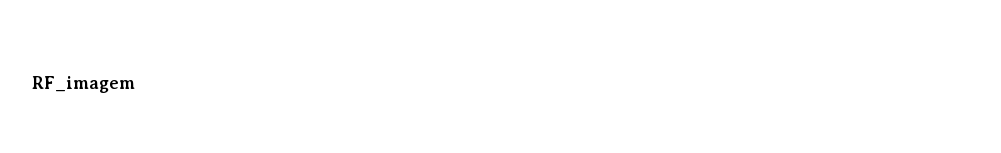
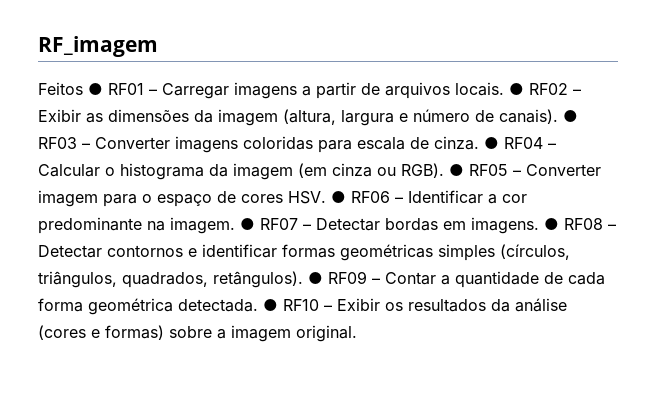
+ Feitos ● RF01 – Carregar imagens a partir de arquivos locais. ● RF02 – Exibir as dimensões da imagem (altura, largura e número de canais). ● RF03 – Converter imagens coloridas para escala de cinza. ● RF04 – Calcular o histograma da imagem (em cinza ou RGB). ● RF05 – Converter imagem para o espaço de cores HSV. ● RF06 – Identificar a cor predominante na imagem. ● RF07 – Detectar bordas em imagens. ● RF08 – Detectar contornos e identificar formas geométricas simples (círculos, triângulos, quadrados, retângulos). ● RF09 – Contar a quantidade de cada forma geométrica detectada. ● RF10 – Exibir os resultados da análise (cores e formas) sobre a imagem original.

